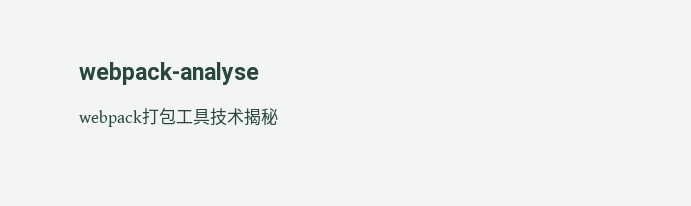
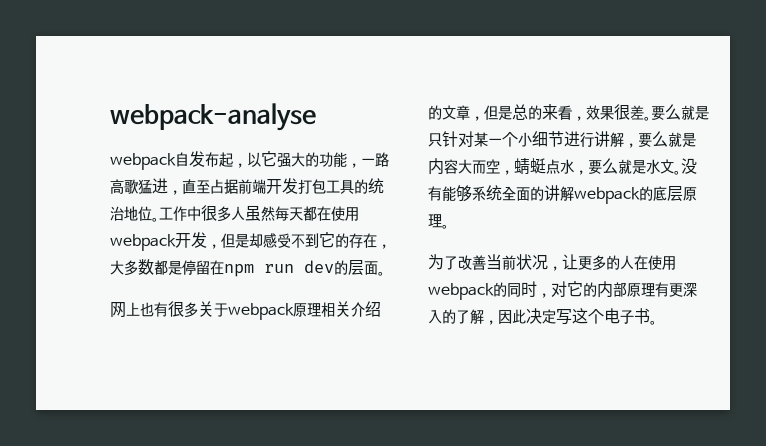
- webpack打包工具技术揭秘
+ webpack自发布起，以它强大的功能，一路高歌猛进，直至占据前端开发打包工具的统治地位。工作中很多人虽然每天都在使用webpack开发，但是却感受不到它的存在，大多数都是停留在npm run dev的层面。
+ 网上也有很多关于webpack原理相关介绍的文章，但是总的来看，效果很差。要么就是只针对某一个小细节进行讲解，要么就是内容大而空，蜻蜓点水，要么就是水文。没有能够系统全面的讲解webpack的底层原理。
+ 为了改善当前状况，让更多的人在使用webpack的同时，对它的内部原理有更深入的了解，因此决定写这个电子书。

